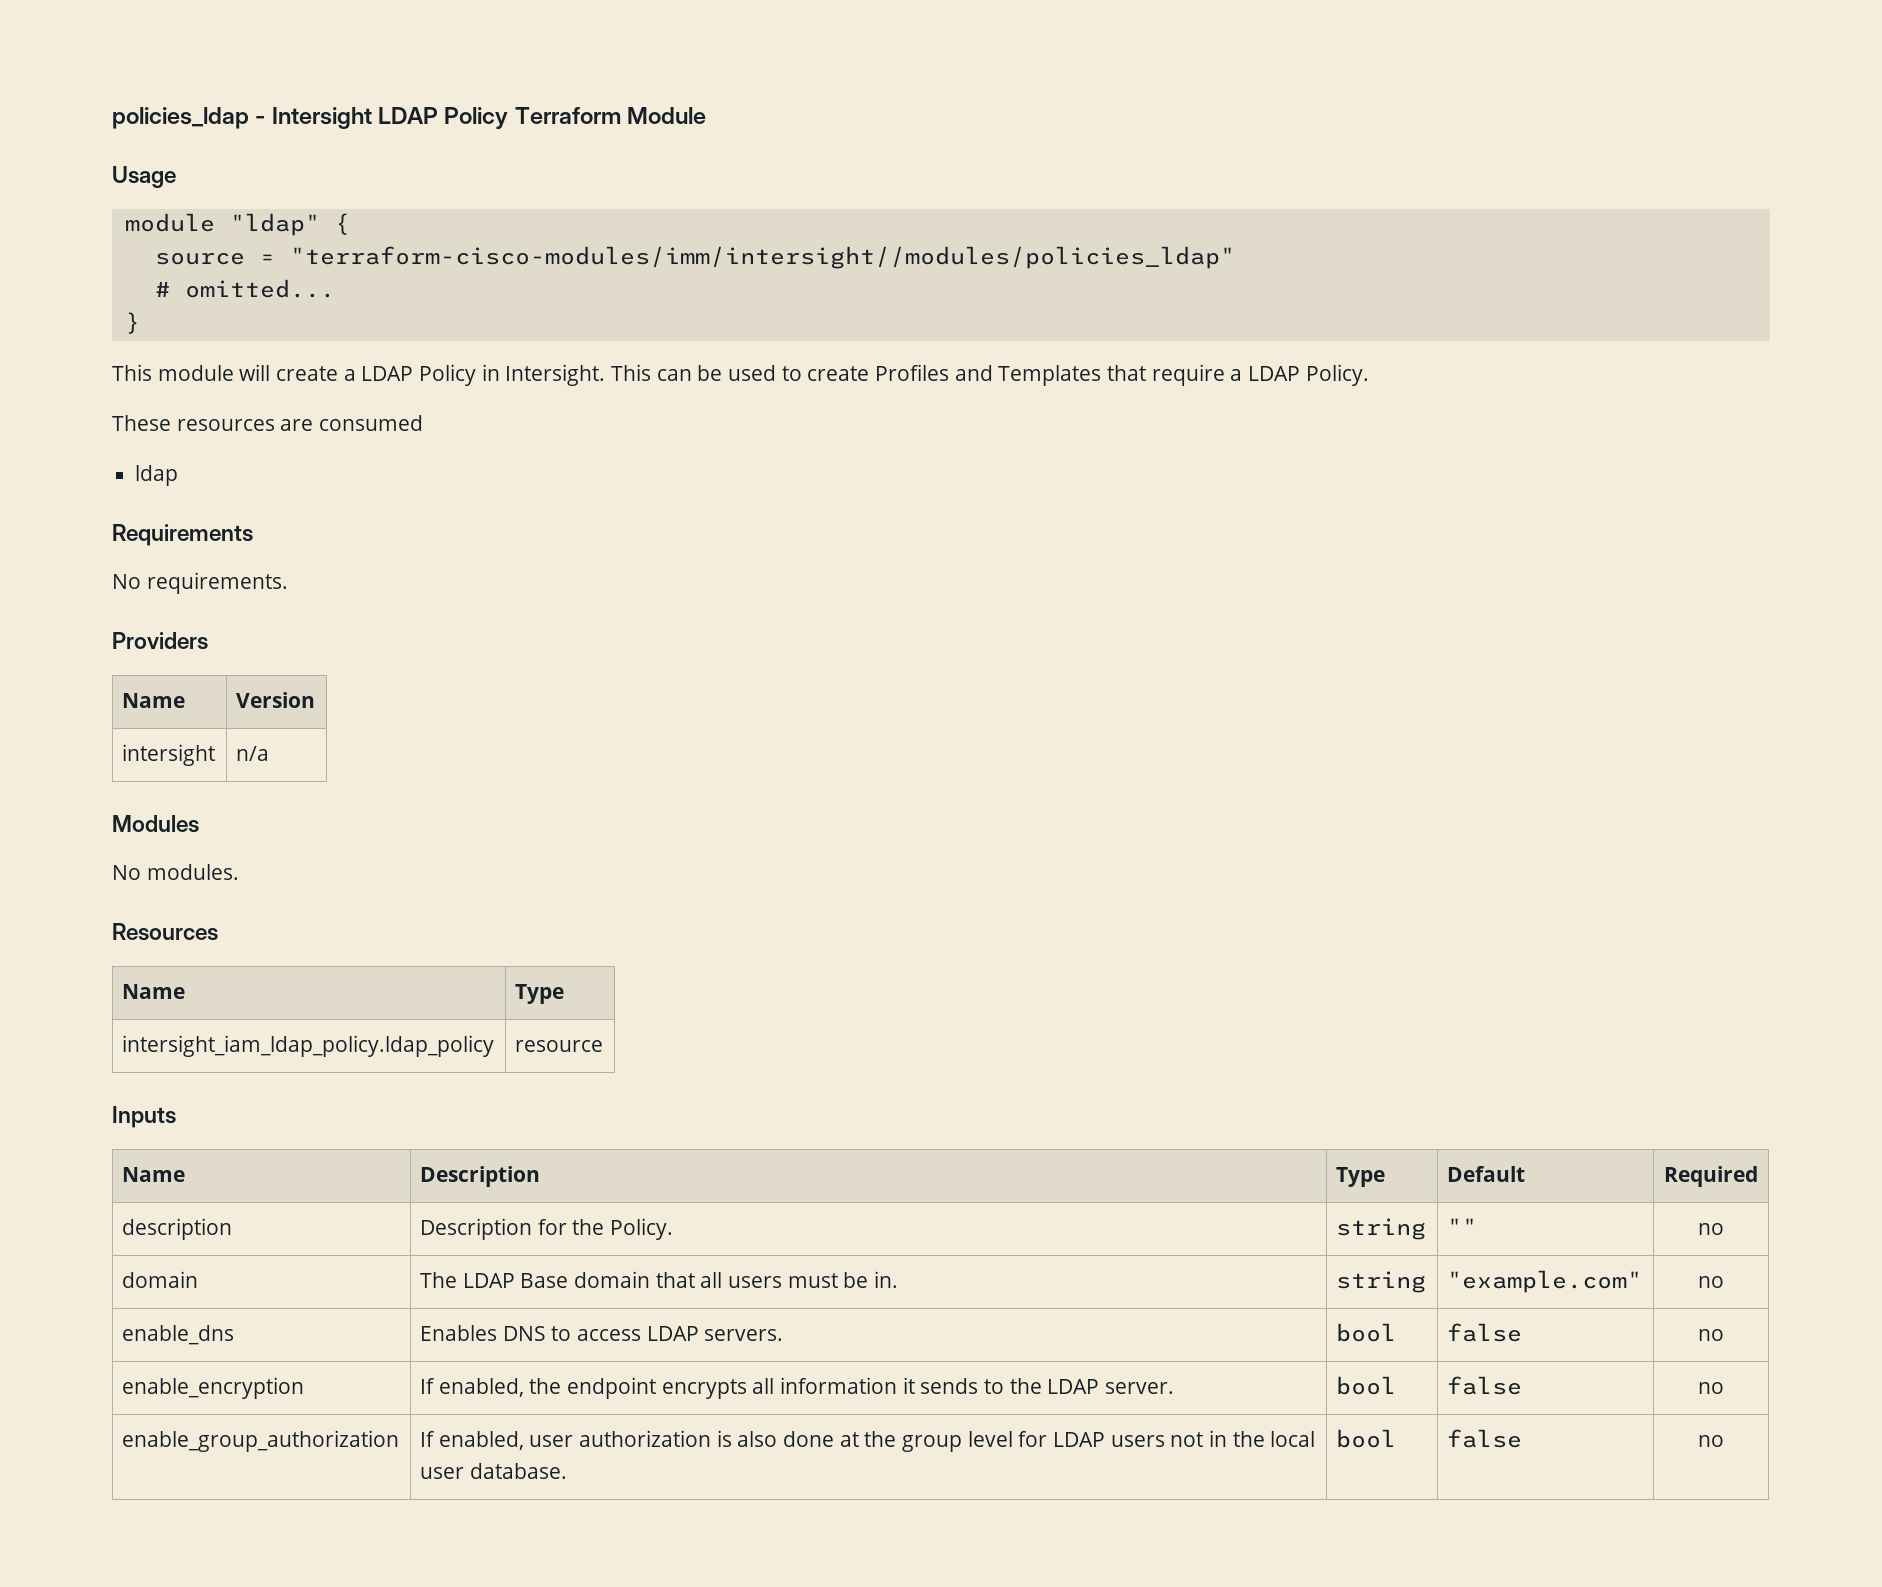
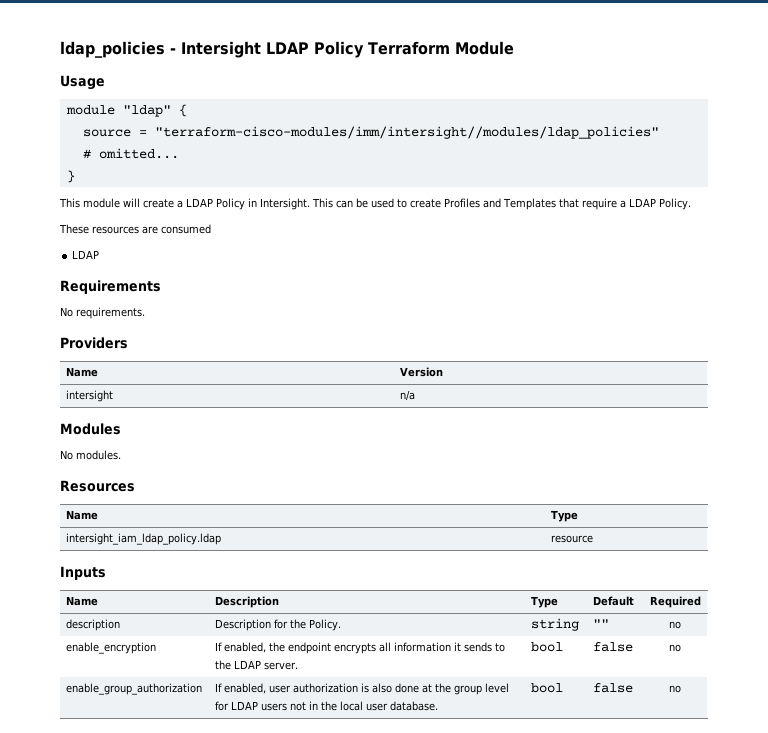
- policies_ldap - Intersight LDAP Policy Terraform Module
+ ldap_policies - Intersight LDAP Policy Terraform Module
- source = "terraform-cisco-modules/imm/intersight//modules/policies_ldap"
+ source = "terraform-cisco-modules/imm/intersight//modules/ldap_policies"
  These resources are consumed
- ldap
+ LDAP
- intersight_iam_ldap_policy.ldap_policy | resource
+ intersight_iam_ldap_policy.ldap | resource
- domain | The LDAP Base domain that all users must be in. | string | "example.com" | no
- enable_dns | Enables DNS to access LDAP servers. | bool | false | no

